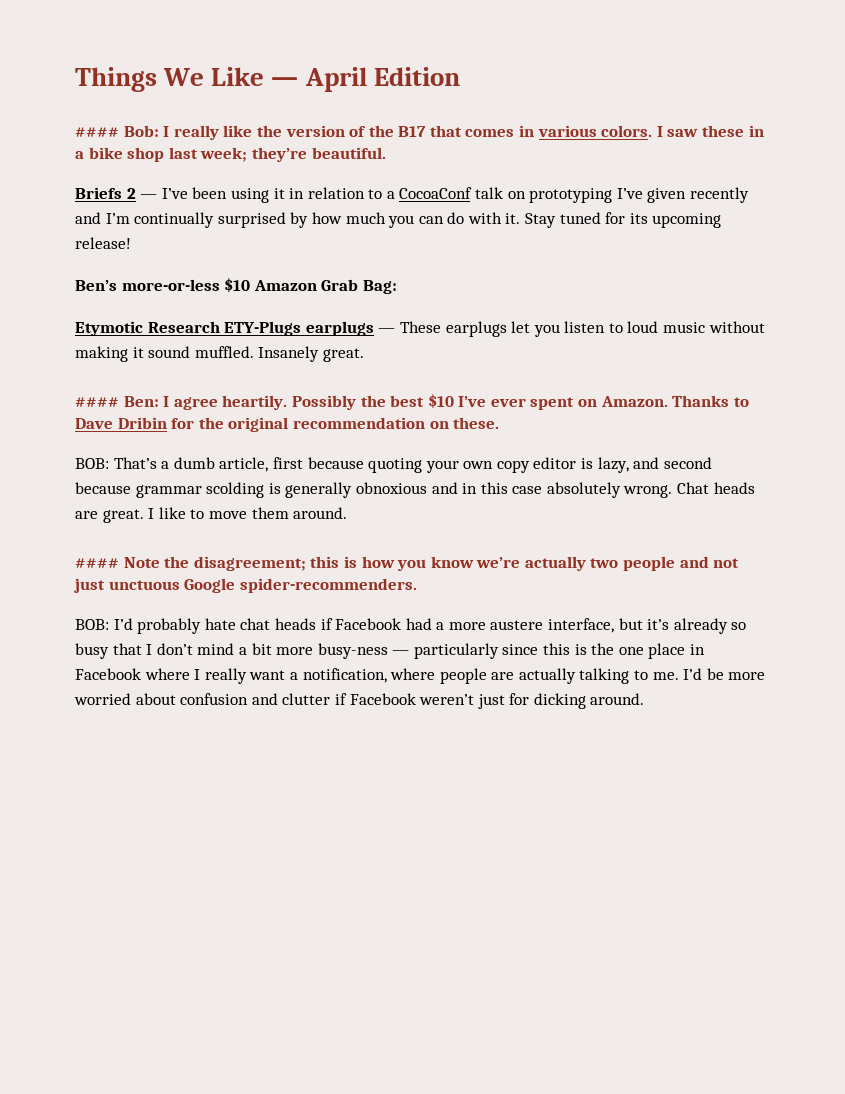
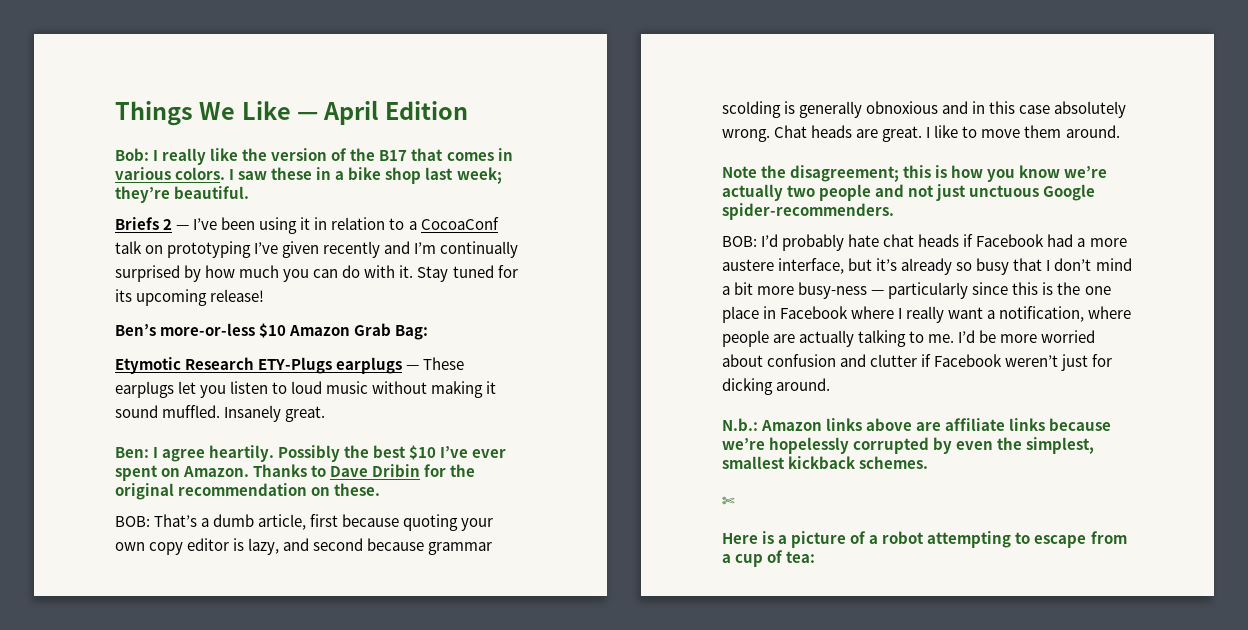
- #### Bob: I really like the version of the B17 that comes in various colors.
+ Bob: I really like the version of the B17 that comes in various colors.
- #### Ben: I agree heartily.
+ Ben: I agree heartily.
- #### Note the disagreement; this is how you know we’re actually two people and not just unctuous Google spider-recommenders.
+ Note the disagreement; this is how you know we’re actually two people and not just unctuous Google spider-recommenders.
+ N.b.: Amazon links above are affiliate links because we’re hopelessly corrupted by even the simplest, smallest kickback schemes.
+ ✄
+ Here is a picture of a robot attempting to escape from a cup of tea:

